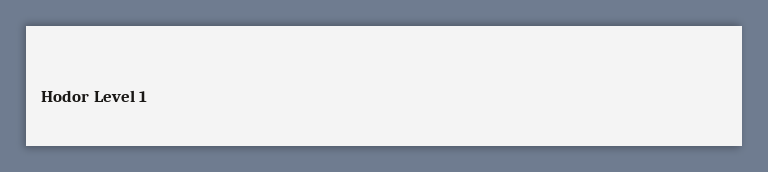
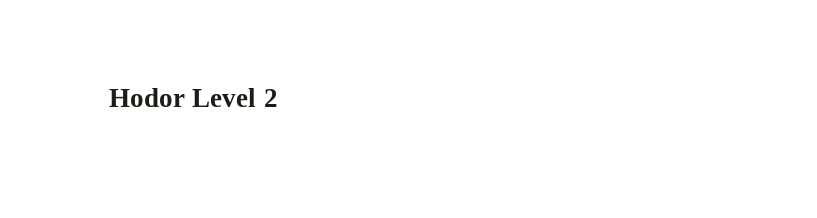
- Hodor Level 1
+ Hodor Level 2

